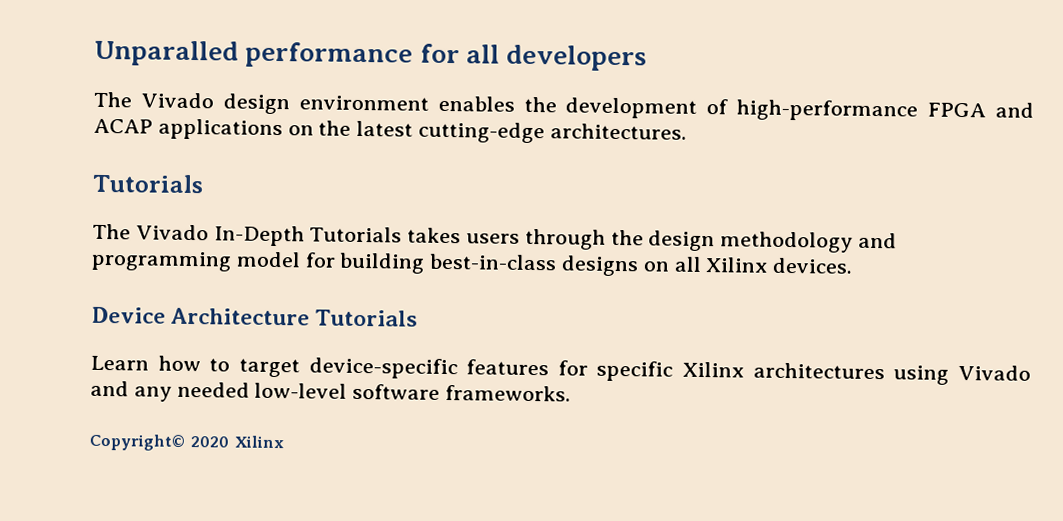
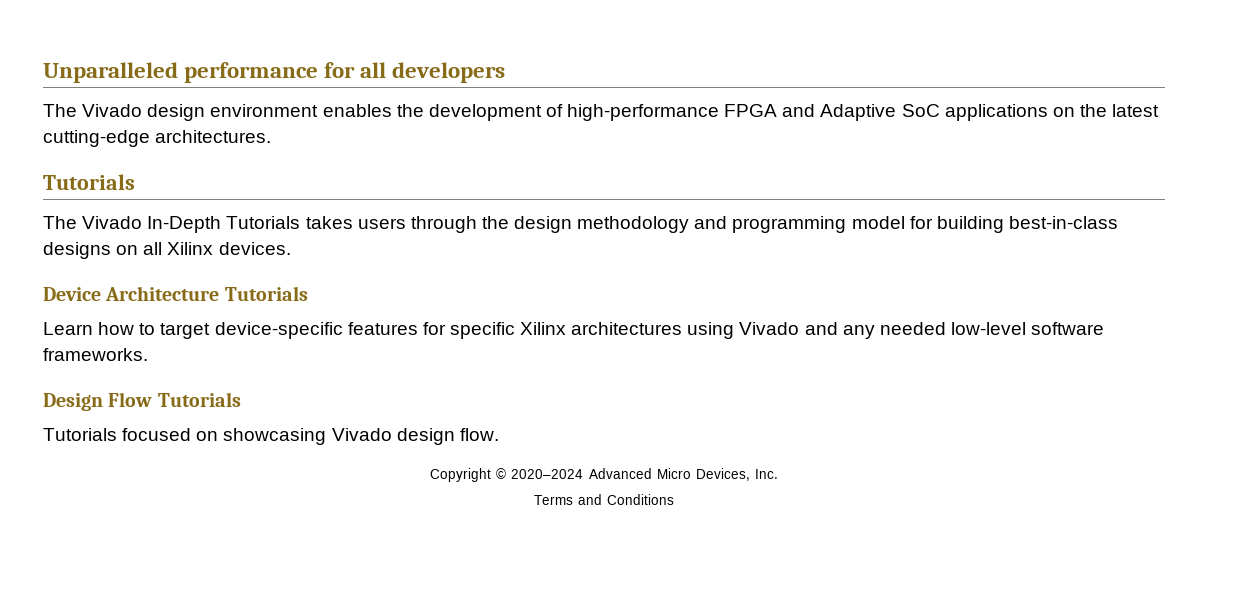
- Unparalled performance for all developers
+ Unparalleled performance for all developers
- The Vivado design environment enables the development of high-performance FPGA and ACAP applications on the latest cutting-edge architectures.
+ The Vivado design environment enables the development of high-performance FPGA and Adaptive SoC applications on the latest cutting-edge architectures.
- Copyright© 2020 Xilinx
+ Design Flow Tutorials
+ Tutorials focused on showcasing Vivado design flow.
+ Copyright © 2020–2024 Advanced Micro Devices, Inc.
+ Terms and Conditions

